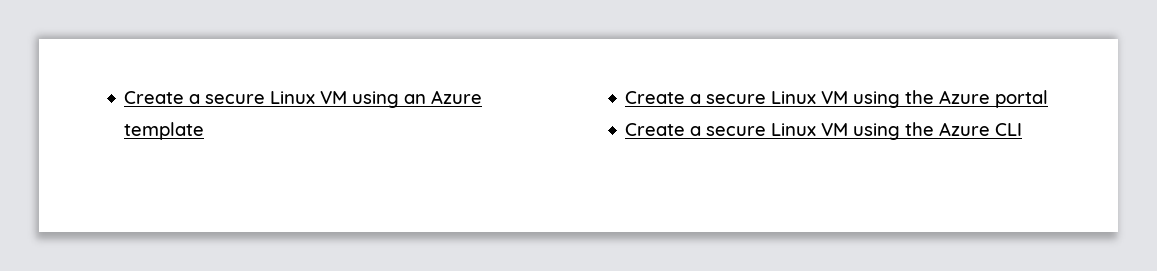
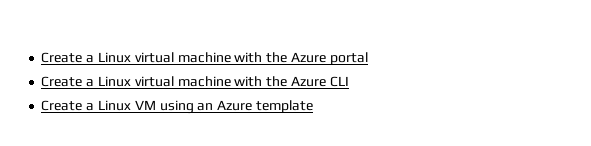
- Create a secure Linux VM using an Azure template
+ Create a Linux virtual machine with the Azure portal
+ Create a Linux virtual machine with the Azure CLI
+ Create a Linux VM using an Azure template
- Create a secure Linux VM using the Azure portal
- Create a secure Linux VM using the Azure CLI

